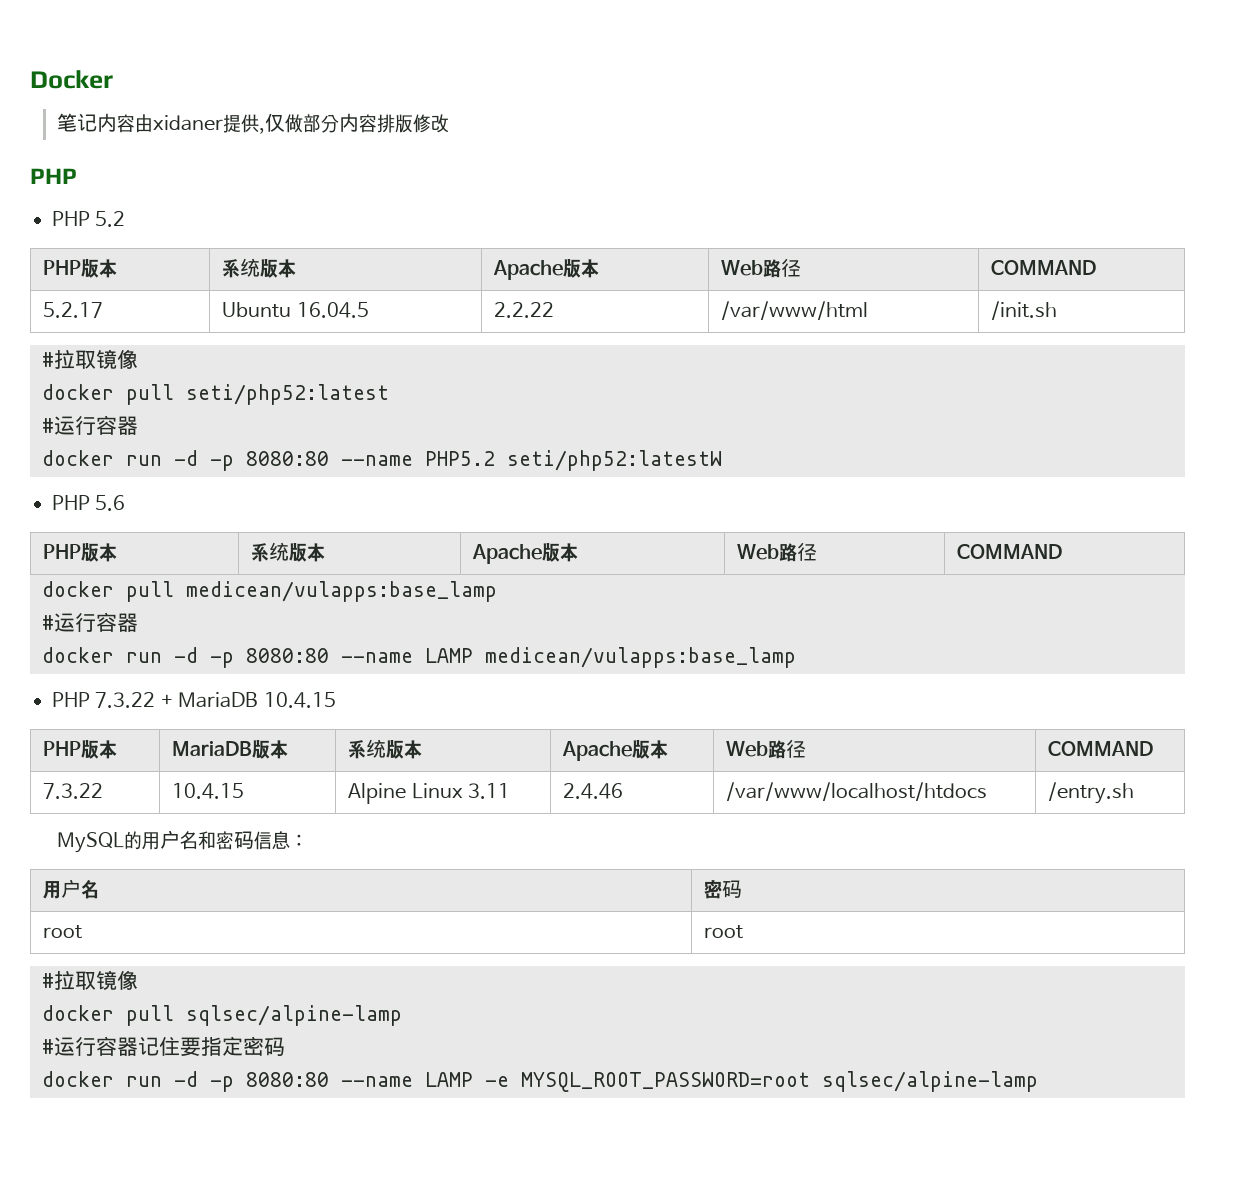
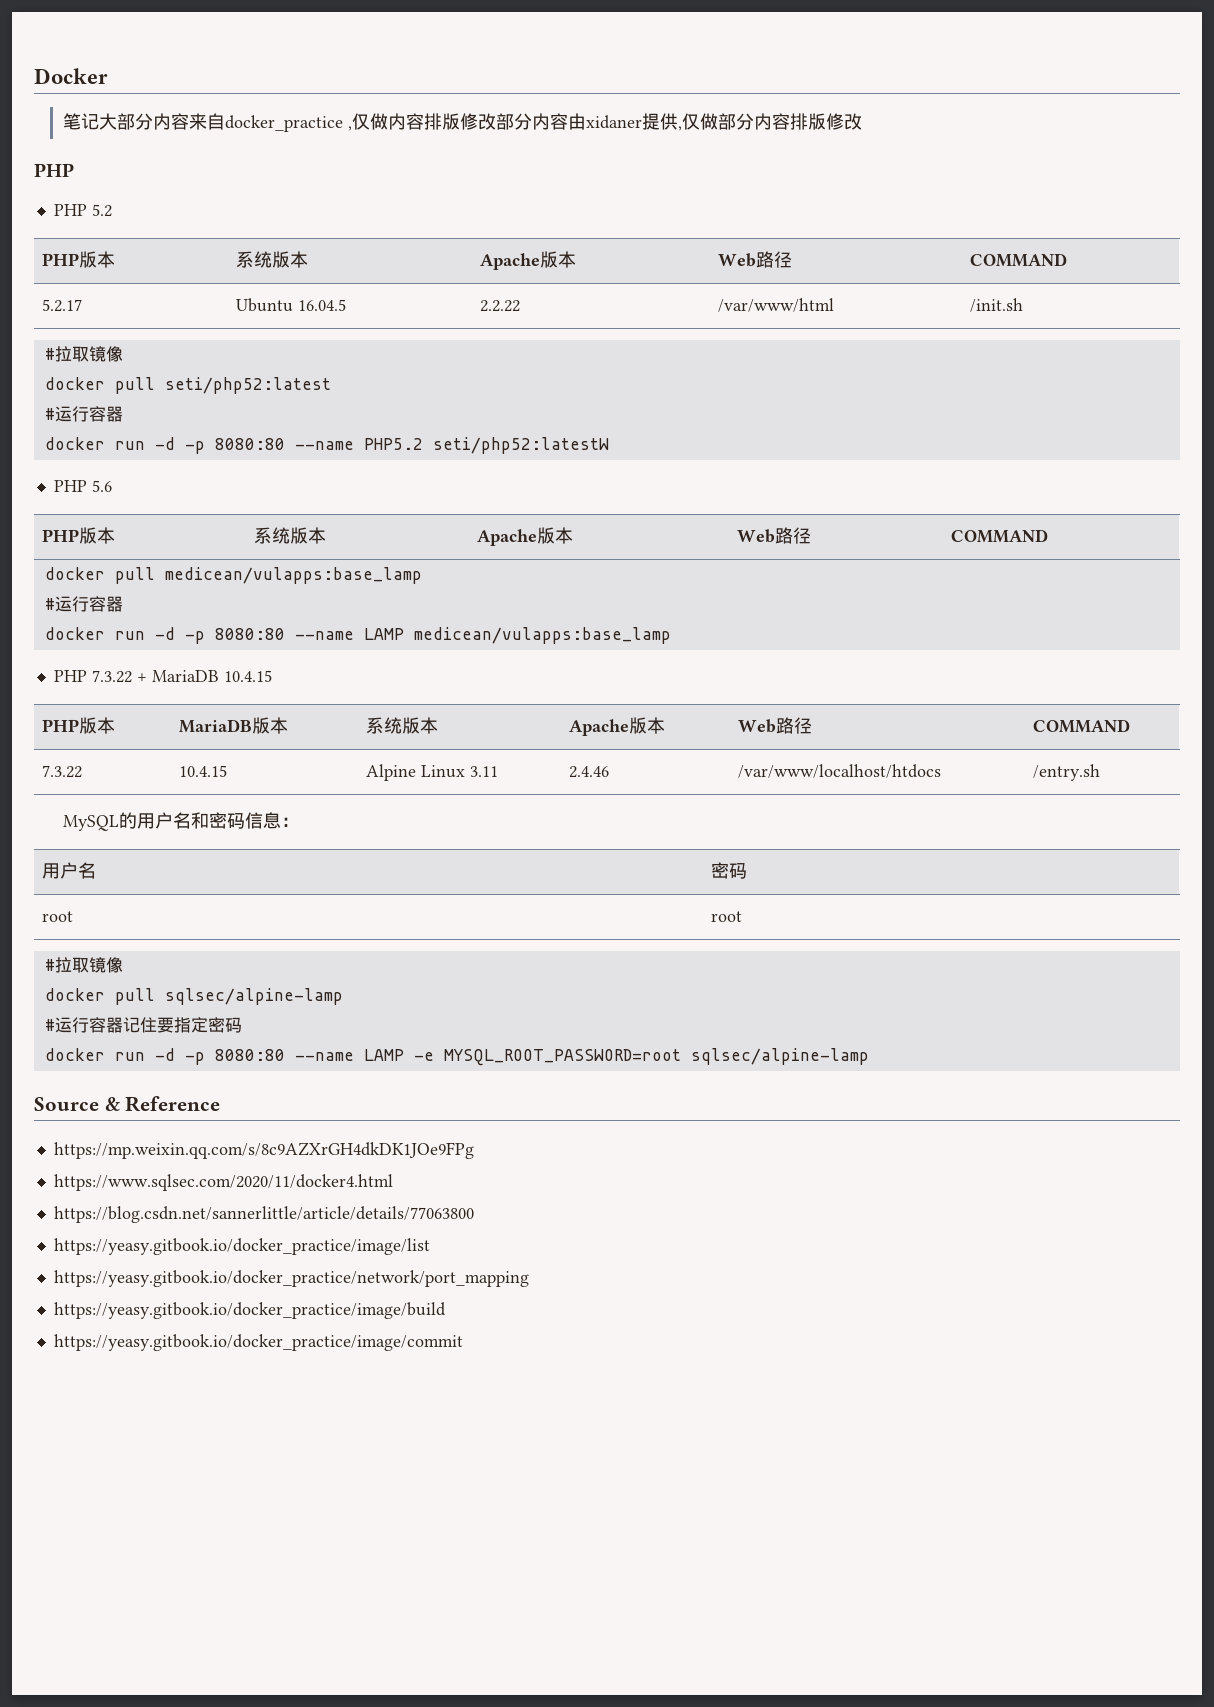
- 笔记内容由xidaner提供,仅做部分内容排版修改
+ 笔记大部分内容来自docker_practice ,仅做内容排版修改部分内容由xidaner提供,仅做部分内容排版修改
+ Source & Reference
+ https://mp.weixin.qq.com/s/8c9AZXrGH4dkDK1JOe9FPg
+ https://www.sqlsec.com/2020/11/docker4.html
+ https://blog.csdn.net/sannerlittle/article/details/77063800
+ https://yeasy.gitbook.io/docker_practice/image/list
+ https://yeasy.gitbook.io/docker_practice/network/port_mapping
+ https://yeasy.gitbook.io/docker_practice/image/build
+ https://yeasy.gitbook.io/docker_practice/image/commit

